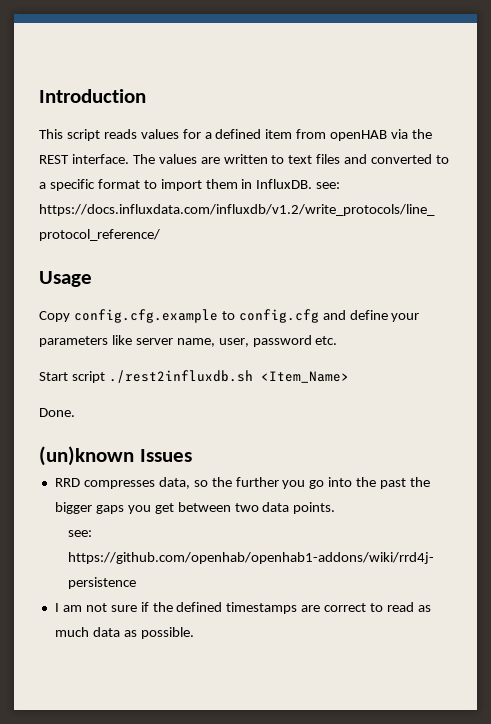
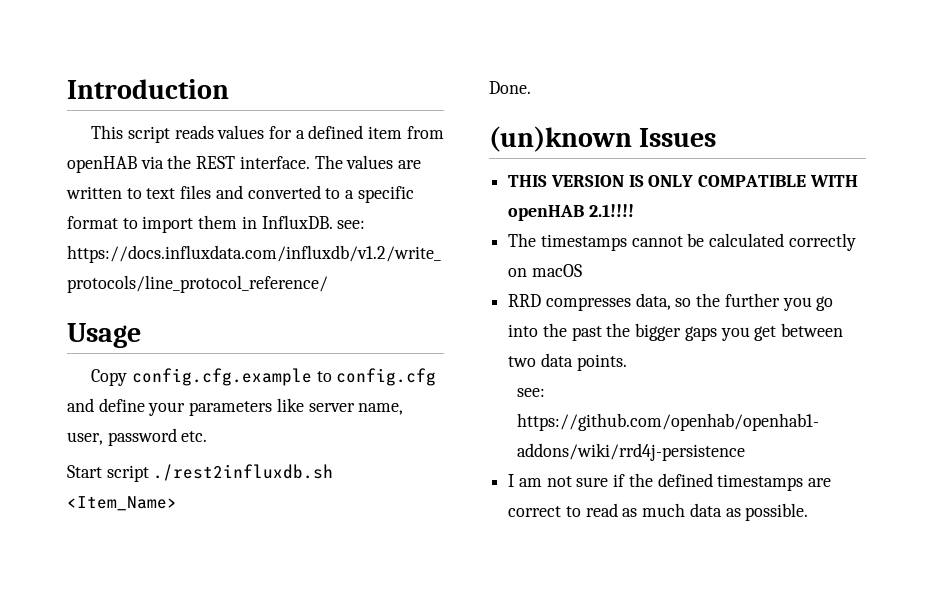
+ THIS VERSION IS ONLY COMPATIBLE WITH openHAB 2.1!!!!
+ The timestamps cannot be calculated correctly on macOS

